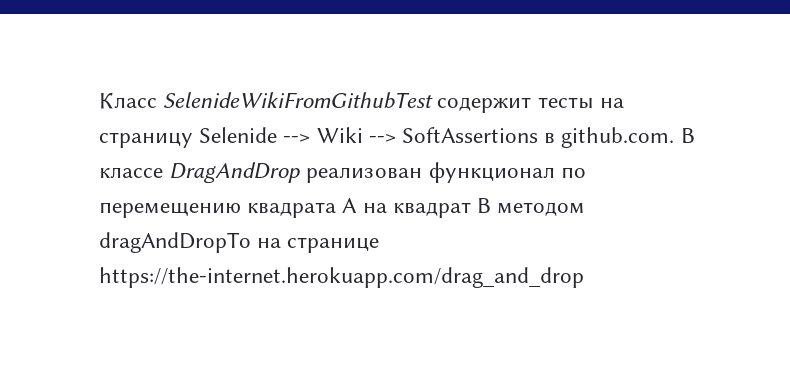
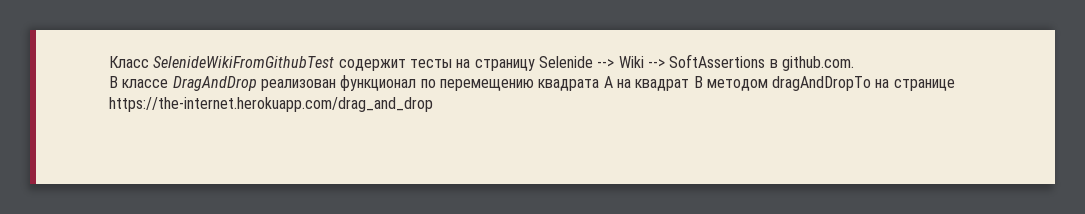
- Класс SelenideWikiFromGithubTest содержит тесты на страницу Selenide --> Wiki --> SoftAssertions в github.com. В классе DragAndDrop реализован функционал по перемещению квадрата А на квадрат B методом dragAndDropTo на странице https://the-internet.herokuapp.com/drag_and_drop
+ Класс SelenideWikiFromGithubTest содержит тесты на страницу Selenide --> Wiki --> SoftAssertions в github.com.
+ В классе DragAndDrop реализован функционал по перемещению квадрата А на квадрат B методом dragAndDropTo на странице https://the-internet.herokuapp.com/drag_and_drop

